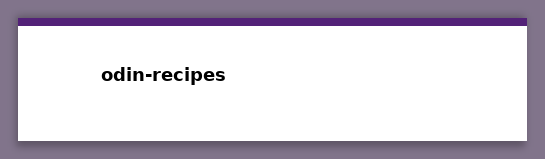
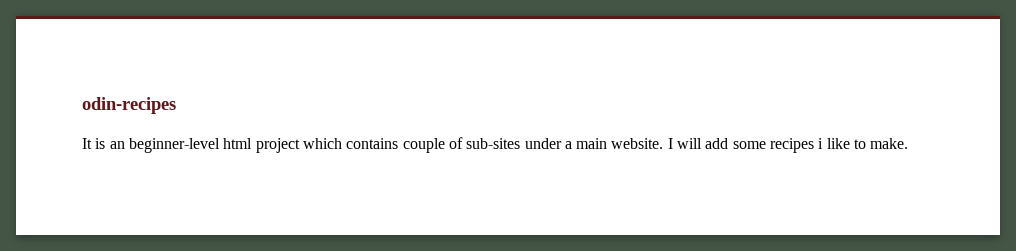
+ It is an beginner-level html project which contains couple of sub-sites under a main website. I will add some recipes i like to make.

